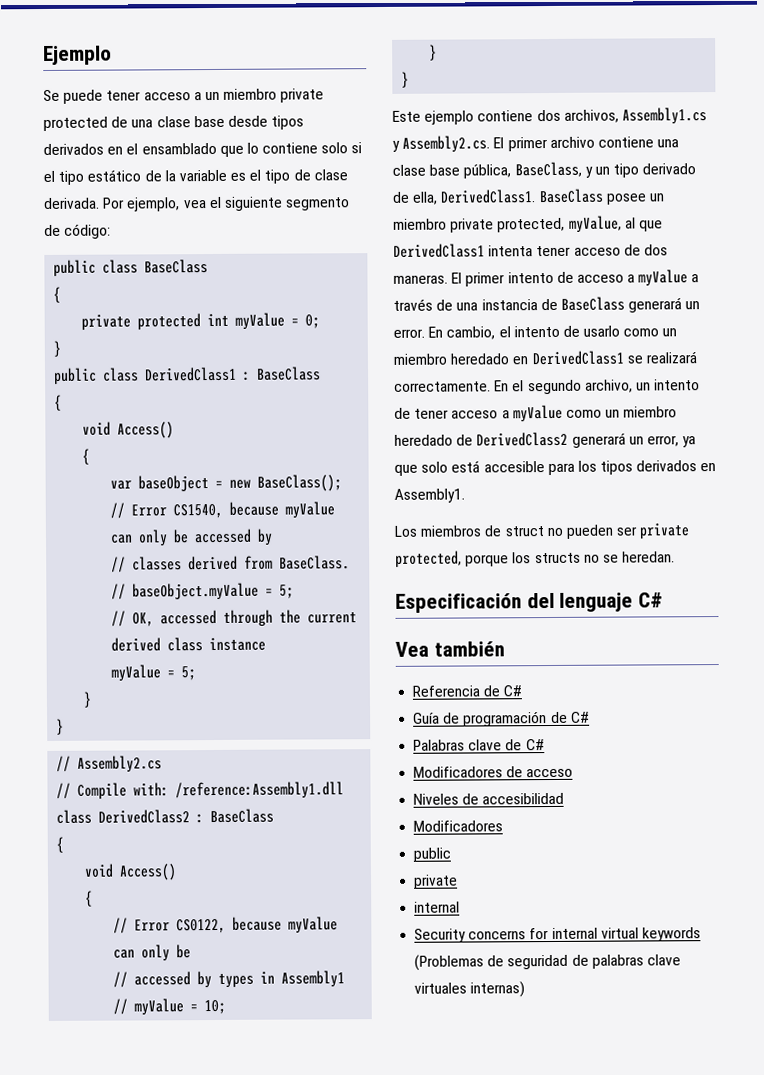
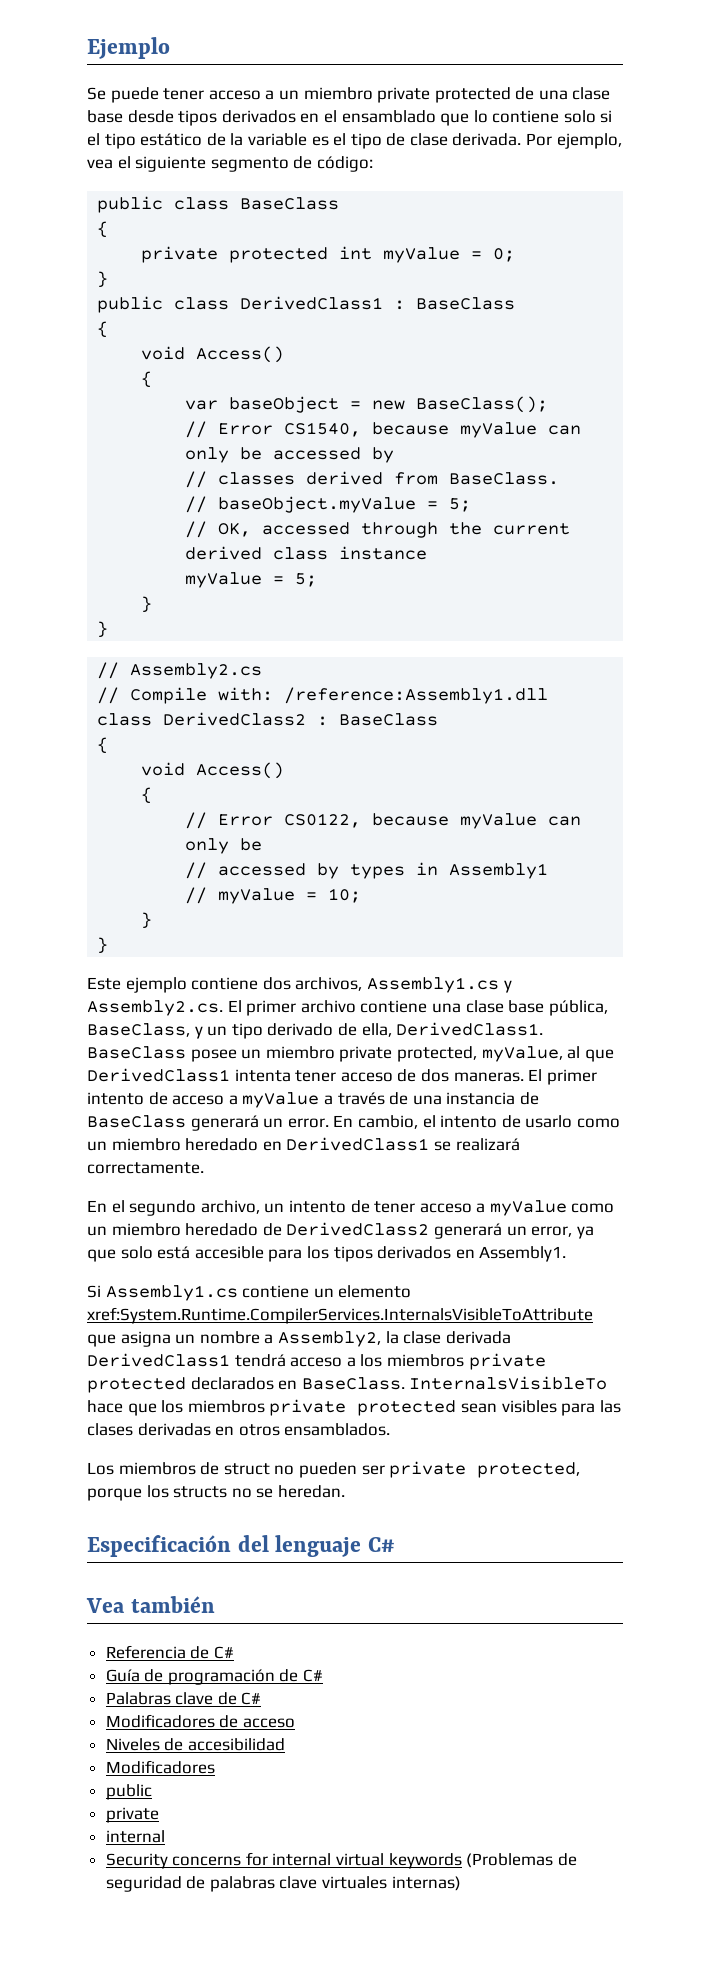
- En cambio, el intento de usarlo como un miembro heredado en DerivedClass1 se realizará correctamente. En el segundo archivo, un intento de tener acceso a myValue como un miembro heredado de DerivedClass2 generará un error, ya que solo está accesible para los tipos derivados en Assembly1.
+ En cambio, el intento de usarlo como un miembro heredado en DerivedClass1 se realizará correctamente.
+ En el segundo archivo, un intento de tener acceso a myValue como un miembro heredado de DerivedClass2 generará un error, ya que solo está accesible para los tipos derivados en Assembly1.
+ Si Assembly1.cs contiene un elemento xref:System.Runtime.CompilerServices.InternalsVisibleToAttribute que asigna un nombre a Assembly2, la clase derivada DerivedClass1 tendrá acceso a los miembros private protected declarados en BaseClass. InternalsVisibleTo hace que los miembros private protected sean visibles para las clases derivadas en otros ensamblados.

